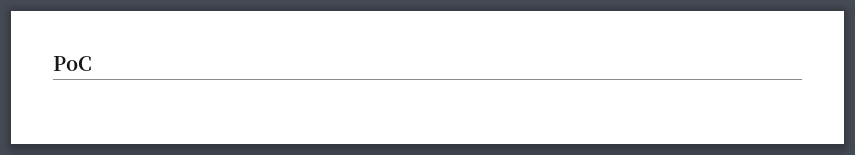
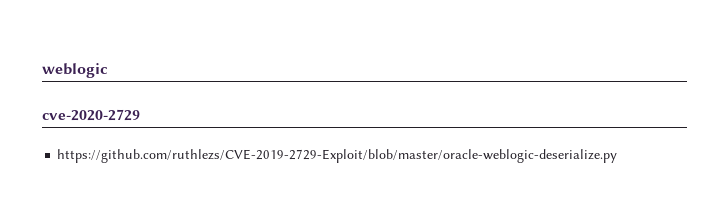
- PoC
+ weblogic
+ cve-2020-2729
+ https://github.com/ruthlezs/CVE-2019-2729-Exploit/blob/master/oracle-weblogic-deserialize.py

